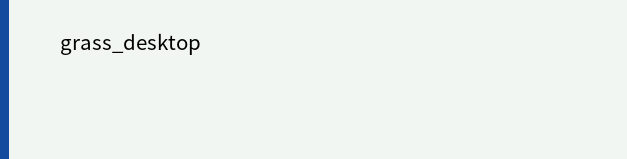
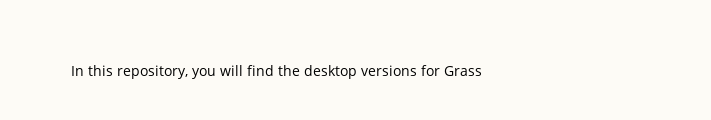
- grass_desktop
+ In this repository, you will find the desktop versions for Grass

